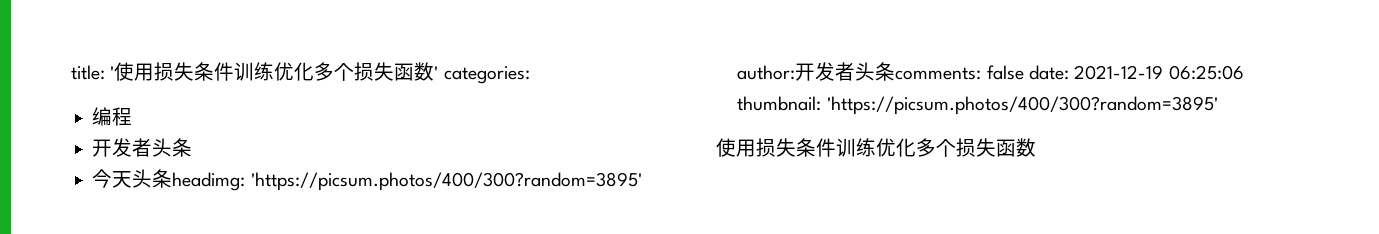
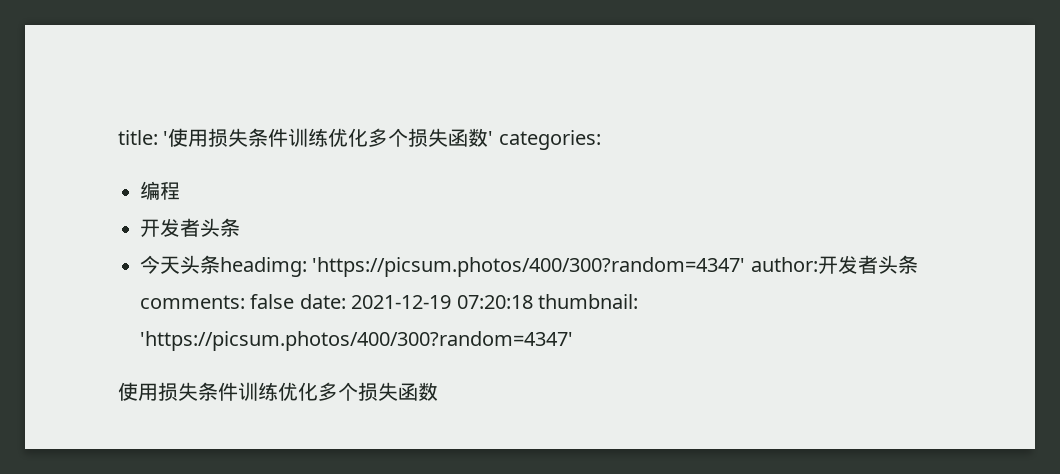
- 今天头条headimg: 'https://picsum.photos/400/300?random=3895' author:开发者头条comments: false date: 2021-12-19 06:25:06 thumbnail: 'https://picsum.photos/400/300?random=3895'
+ 今天头条headimg: 'https://picsum.photos/400/300?random=4347' author:开发者头条comments: false date: 2021-12-19 07:20:18 thumbnail: 'https://picsum.photos/400/300?random=4347'

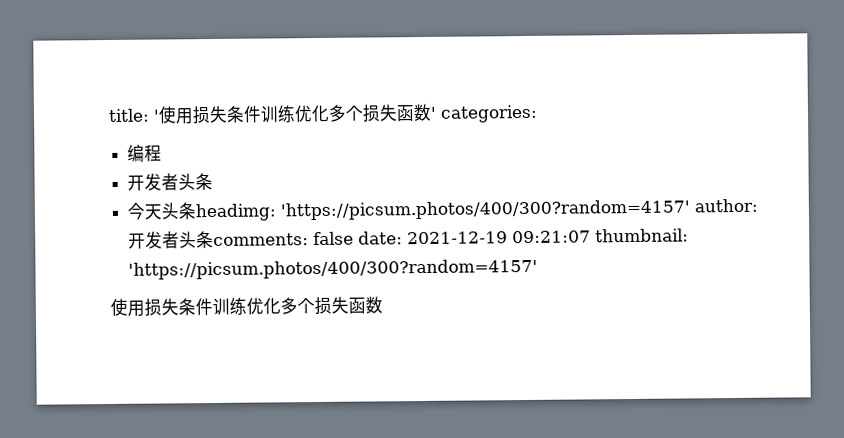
- 今天头条headimg: 'https://picsum.photos/400/300?random=4347' author:开发者头条comments: false date: 2021-12-19 07:20:18 thumbnail: 'https://picsum.photos/400/300?random=4347'
+ 今天头条headimg: 'https://picsum.photos/400/300?random=4157' author:开发者头条comments: false date: 2021-12-19 09:21:07 thumbnail: 'https://picsum.photos/400/300?random=4157'

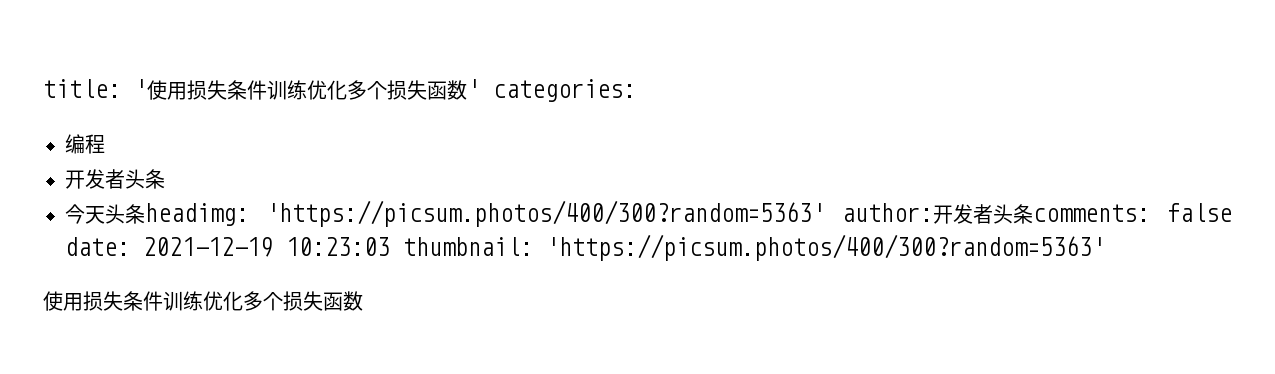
- 今天头条headimg: 'https://picsum.photos/400/300?random=4157' author:开发者头条comments: false date: 2021-12-19 09:21:07 thumbnail: 'https://picsum.photos/400/300?random=4157'
+ 今天头条headimg: 'https://picsum.photos/400/300?random=5363' author:开发者头条comments: false date: 2021-12-19 10:23:03 thumbnail: 'https://picsum.photos/400/300?random=5363'

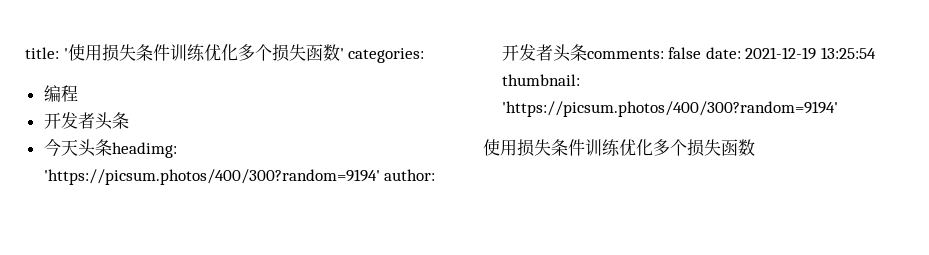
- 今天头条headimg: 'https://picsum.photos/400/300?random=5363' author:开发者头条comments: false date: 2021-12-19 10:23:03 thumbnail: 'https://picsum.photos/400/300?random=5363'
+ 今天头条headimg: 'https://picsum.photos/400/300?random=9194' author:开发者头条comments: false date: 2021-12-19 13:25:54 thumbnail: 'https://picsum.photos/400/300?random=9194'

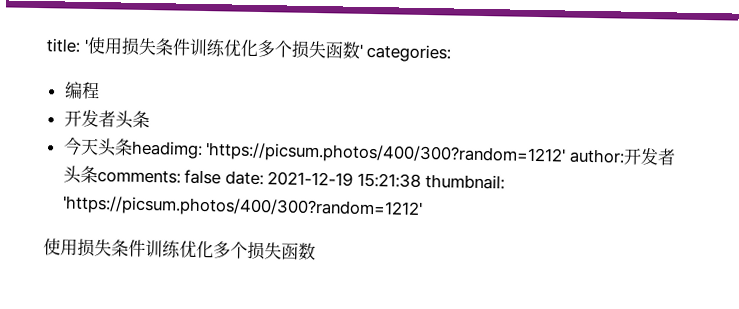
- 今天头条headimg: 'https://picsum.photos/400/300?random=9194' author:开发者头条comments: false date: 2021-12-19 13:25:54 thumbnail: 'https://picsum.photos/400/300?random=9194'
+ 今天头条headimg: 'https://picsum.photos/400/300?random=1212' author:开发者头条comments: false date: 2021-12-19 15:21:38 thumbnail: 'https://picsum.photos/400/300?random=1212'

